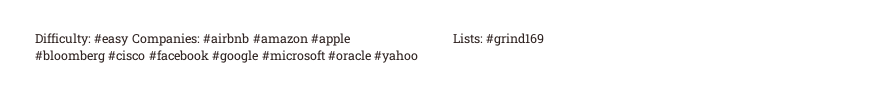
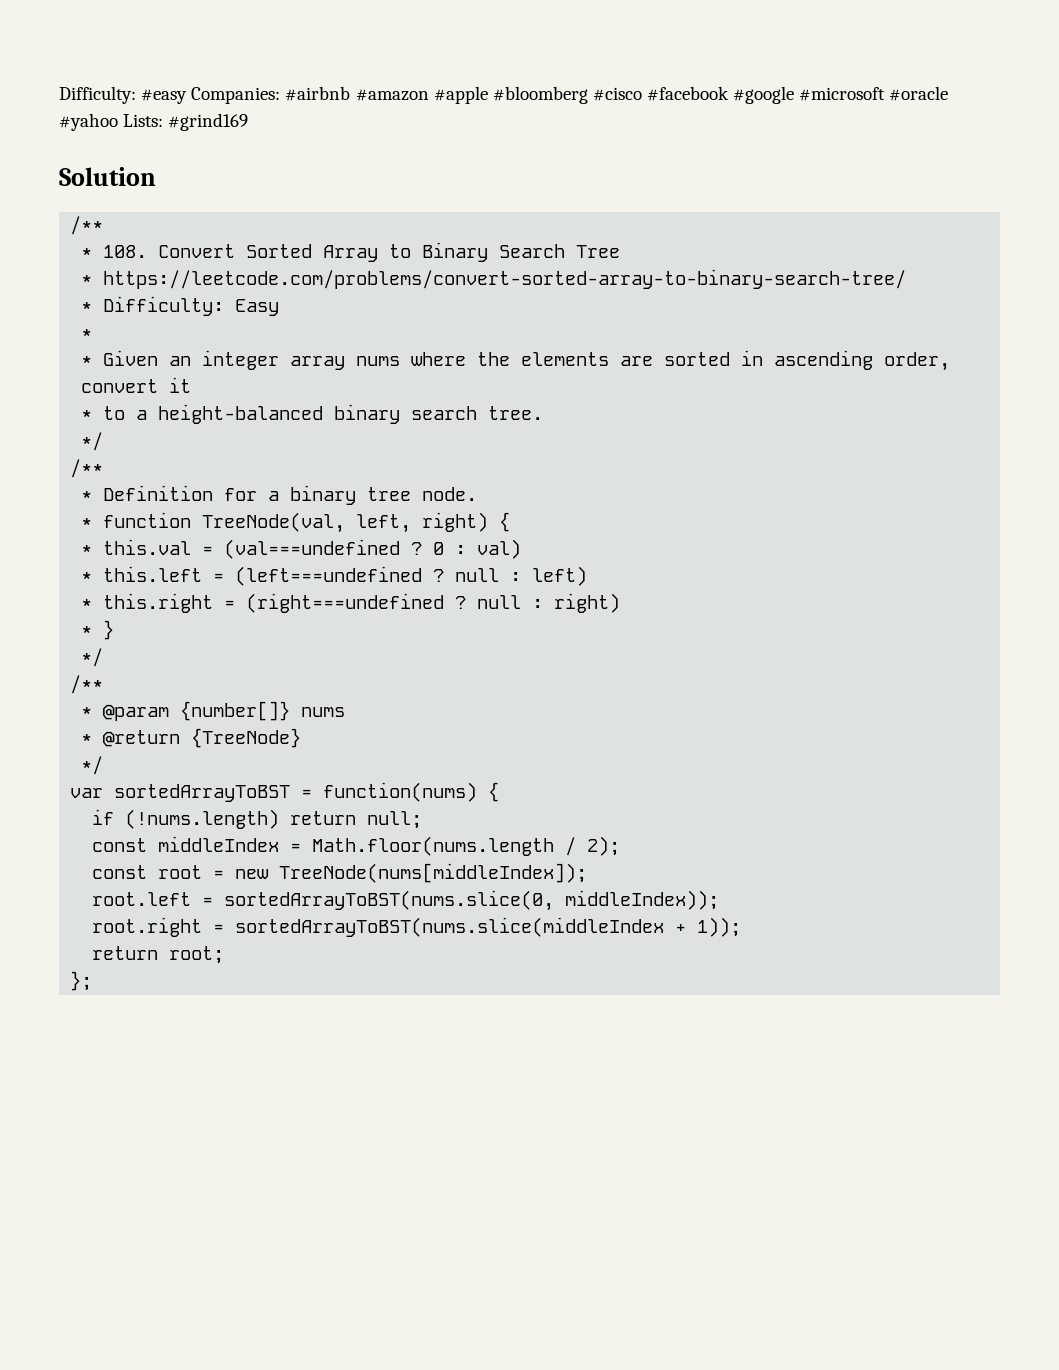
+ Solution
+ /**
+ * 108. Convert Sorted Array to Binary Search Tree
+ * https://leetcode.com/problems/convert-sorted-array-to-binary-search-tree/
+ * Difficulty: Easy
+ *
+ * Given an integer array nums where the elements are sorted in ascending order, convert it
+ * to a height-balanced binary search tree.
+ */
+ /**
+ * Definition for a binary tree node.
+ * function TreeNode(val, left, right) {
+ * this.val = (val===undefined ? 0 : val)
+ * this.left = (left===undefined ? null : left)
+ * this.right = (right===undefined ? null : right)
+ * }
+ */
+ /**
+ * @param {number[]} nums
+ * @return {TreeNode}
+ */
+ var sortedArrayToBST = function(nums) {
+ if (!nums.length) return null;
+ const middleIndex = Math.floor(nums.length / 2);
+ const root = new TreeNode(nums[middleIndex]);
+ root.left = sortedArrayToBST(nums.slice(0, middleIndex));
+ root.right = sortedArrayToBST(nums.slice(middleIndex + 1));
+ return root;
+ };

